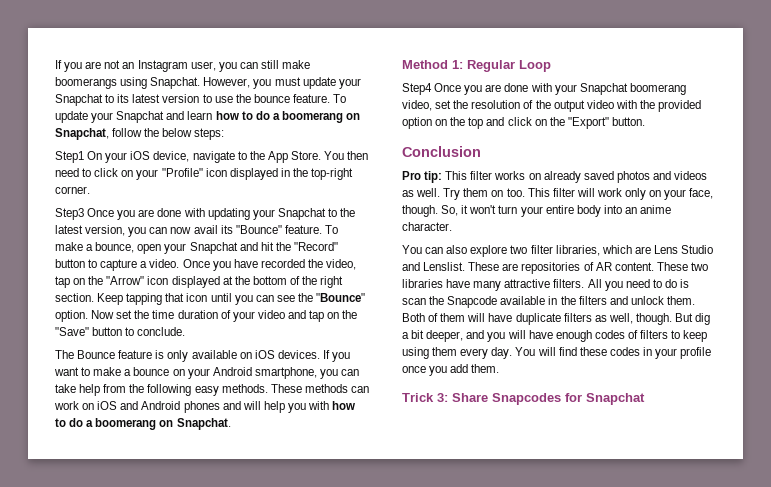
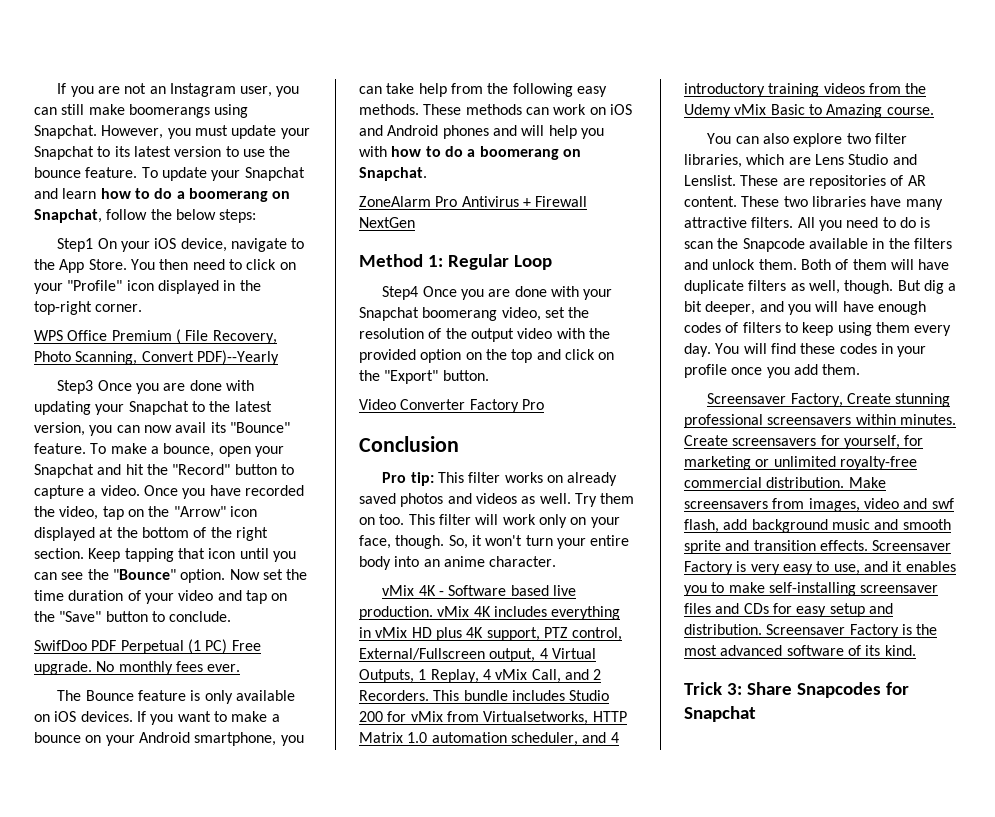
+ WPS Office Premium ( File Recovery, Photo Scanning, Convert PDF)--Yearly
+ SwifDoo PDF Perpetual (1 PC) Free upgrade. No monthly fees ever.
+ ZoneAlarm Pro Antivirus + Firewall NextGen
+ Video Converter Factory Pro
+ vMix 4K - Software based live production. vMix 4K includes everything in vMix HD plus 4K support, PTZ control, External/Fullscreen output, 4 Virtual Outputs, 1 Replay, 4 vMix Call, and 2 Recorders. This bundle includes Studio 200 for vMix from Virtualsetworks, HTTP Matrix 1.0 automation scheduler, and 4 introductory training videos from the Udemy vMix Basic to Amazing course.
+ Screensaver Factory, Create stunning professional screensavers within minutes. Create screensavers for yourself, for marketing or unlimited royalty-free commercial distribution. Make screensavers from images, video and swf flash, add background music and smooth sprite and transition effects. Screensaver Factory is very easy to use, and it enables you to make self-installing screensaver files and CDs for easy setup and distribution. Screensaver Factory is the most advanced software of its kind.

